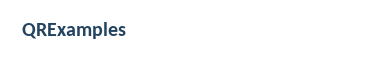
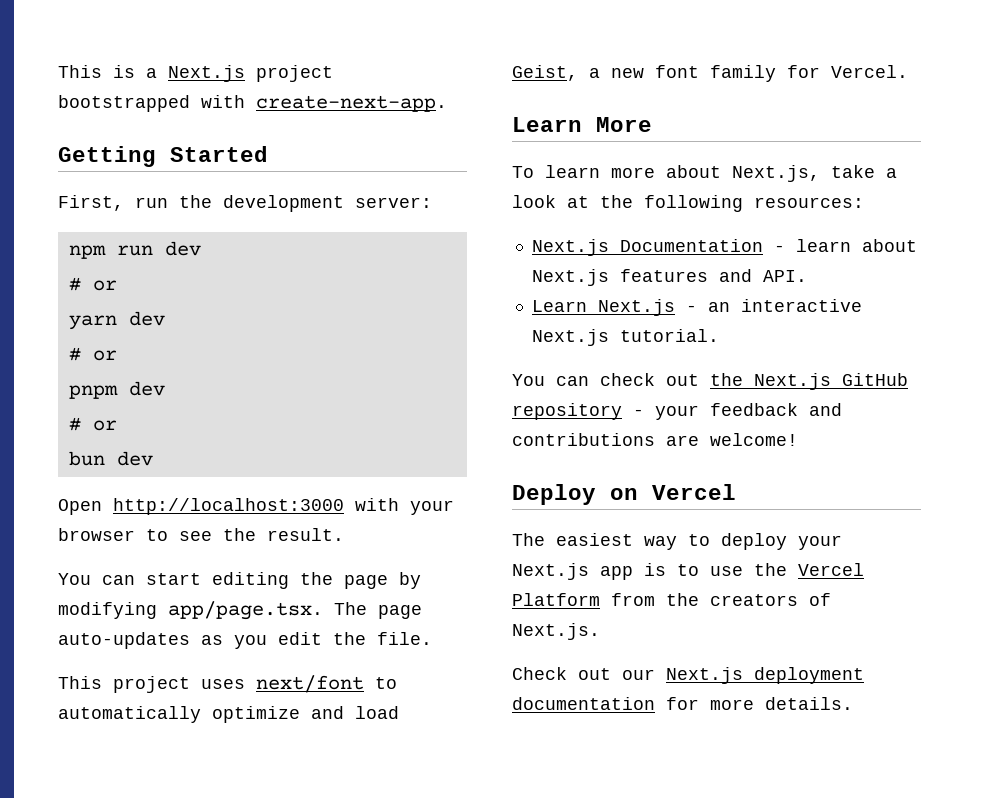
- QRExamples
+ This is a Next.js project bootstrapped with create-next-app.
+ Getting Started
+ First, run the development server:
+ npm run dev
+ # or
+ yarn dev
+ # or
+ pnpm dev
+ # or
+ bun dev
+ Open http://localhost:3000 with your browser to see the result.
+ You can start editing the page by modifying app/page.tsx. The page auto-updates as you edit the file.
+ This project uses next/font to automatically optimize and load Geist, a new font family for Vercel.
+ Learn More
+ To learn more about Next.js, take a look at the following resources:
+ Next.js Documentation - learn about Next.js features and API.
+ Learn Next.js - an interactive Next.js tutorial.
+ You can check out the Next.js GitHub repository - your feedback and contributions are welcome!
+ Deploy on Vercel
+ The easiest way to deploy your Next.js app is to use the Vercel Platform from the creators of Next.js.
+ Check out our Next.js deployment documentation for more details.

